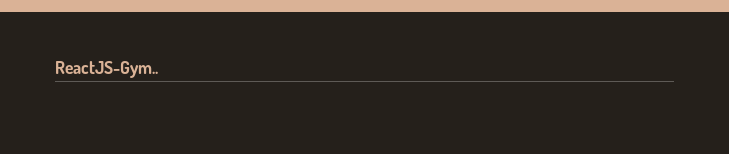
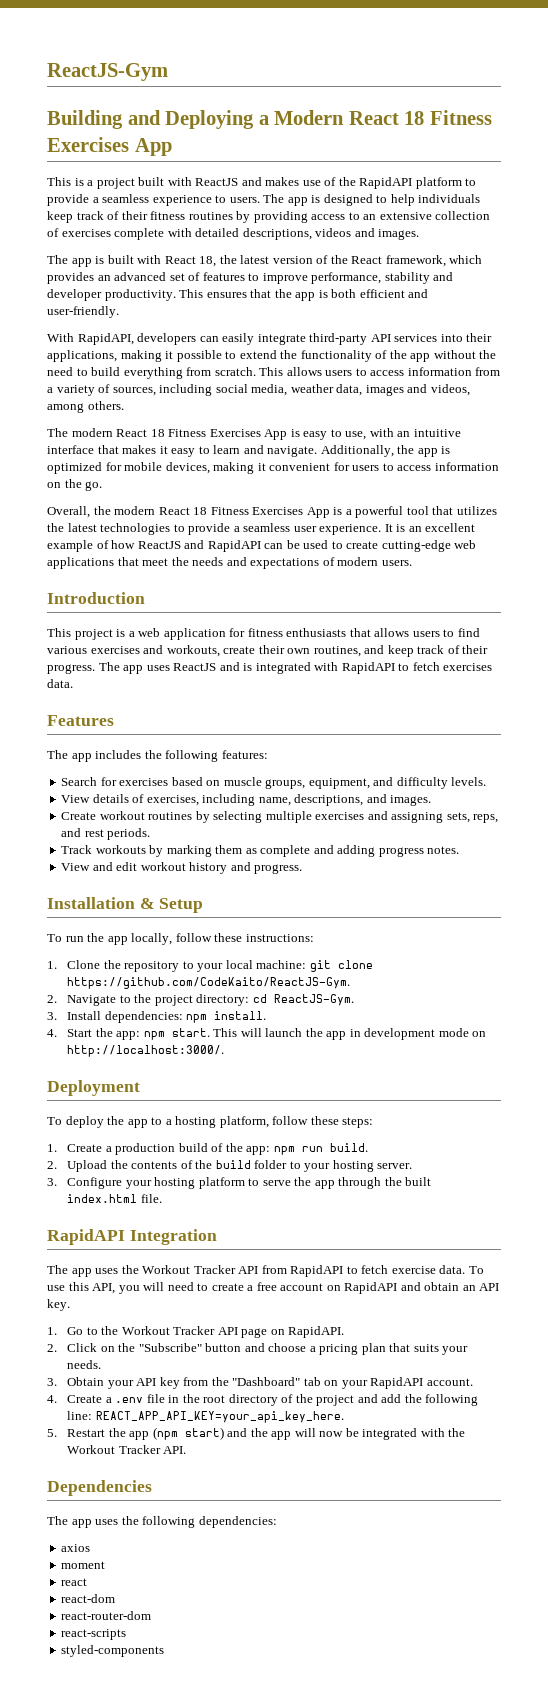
- ReactJS-Gym..
+ ReactJS-Gym
+ Building and Deploying a Modern React 18 Fitness Exercises App
+ This is a project built with ReactJS and makes use of the RapidAPI platform to provide a seamless experience to users. The app is designed to help individuals keep track of their fitness routines by providing access to an extensive collection of exercises complete with detailed descriptions, videos and images.
+ The app is built with React 18, the latest version of the React framework, which provides an advanced set of features to improve performance, stability and developer productivity. This ensures that the app is both efficient and user-friendly.
+ With RapidAPI, developers can easily integrate third-party API services into their applications, making it possible to extend the functionality of the app without the need to build everything from scratch. This allows users to access information from a variety of sources, including social media, weather data, images and videos, among others.
+ The modern React 18 Fitness Exercises App is easy to use, with an intuitive interface that makes it easy to learn and navigate. Additionally, the app is optimized for mobile devices, making it convenient for users to access information on the go.
+ Overall, the modern React 18 Fitness Exercises App is a powerful tool that utilizes the latest technologies to provide a seamless user experience. It is an excellent example of how ReactJS and RapidAPI can be used to create cutting-edge web applications that meet the needs and expectations of modern users.
+ Introduction
+ This project is a web application for fitness enthusiasts that allows users to find various exercises and workouts, create their own routines, and keep track of their progress. The app uses ReactJS and is integrated with RapidAPI to fetch exercises data.
+ Features
+ The app includes the following features:
+ Search for exercises based on muscle groups, equipment, and difficulty levels.
+ View details of exercises, including name, descriptions, and images.
+ Create workout routines by selecting multiple exercises and assigning sets, reps, and rest periods.
+ Track workouts by marking them as complete and adding progress notes.
+ View and edit workout history and progress.
+ Installation & Setup
+ To run the app locally, follow these instructions:
+ 1. Clone the repository to your local machine: git clone https://github.com/CodeKaito/ReactJS-Gym.
+ 2. Navigate to the project directory: cd ReactJS-Gym.
+ 3. Install dependencies: npm install.
+ 4. Start the app: npm start. This will launch the app in development mode on http://localhost:3000/.
+ Deployment
+ To deploy the app to a hosting platform, follow these steps:
+ 1. Create a production build of the app: npm run build.
+ 2. Upload the contents of the build folder to your hosting server.
+ 3. Configure your hosting platform to serve the app through the built index.html file.
+ RapidAPI Integration
+ The app uses the Workout Tracker API from RapidAPI to fetch exercise data. To use this API, you will need to create a free account on RapidAPI and obtain an API key.
+ 1. Go to the Workout Tracker API page on RapidAPI.
+ 2. Click on the "Subscribe" button and choose a pricing plan that suits your needs.
+ 3. Obtain your API key from the "Dashboard" tab on your RapidAPI account.
+ 4. Create a .env file in the root directory of the project and add the following line: REACT_APP_API_KEY=your_api_key_here.
+ 5. Restart the app (npm start) and the app will now be integrated with the Workout Tracker API.
+ Dependencies
+ The app uses the following dependencies:
+ axios
+ moment
+ react
+ react-dom
+ react-router-dom
+ react-scripts
+ styled-components

